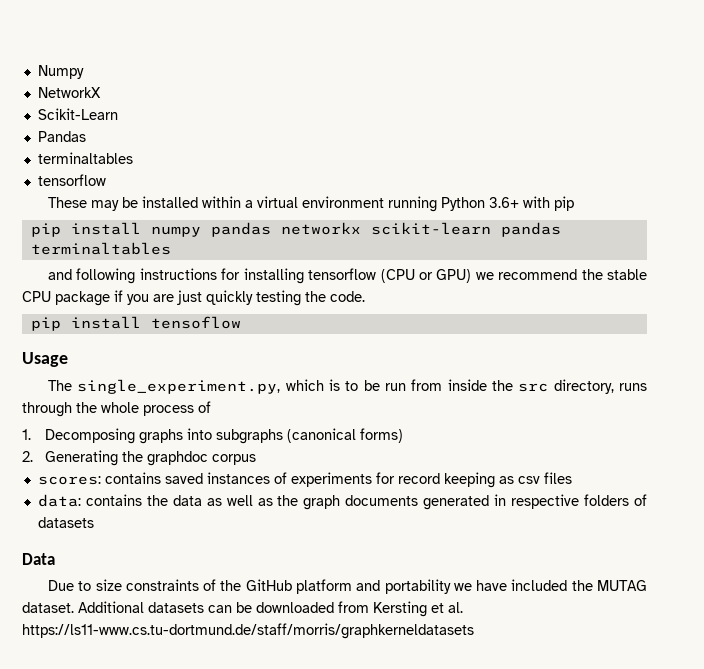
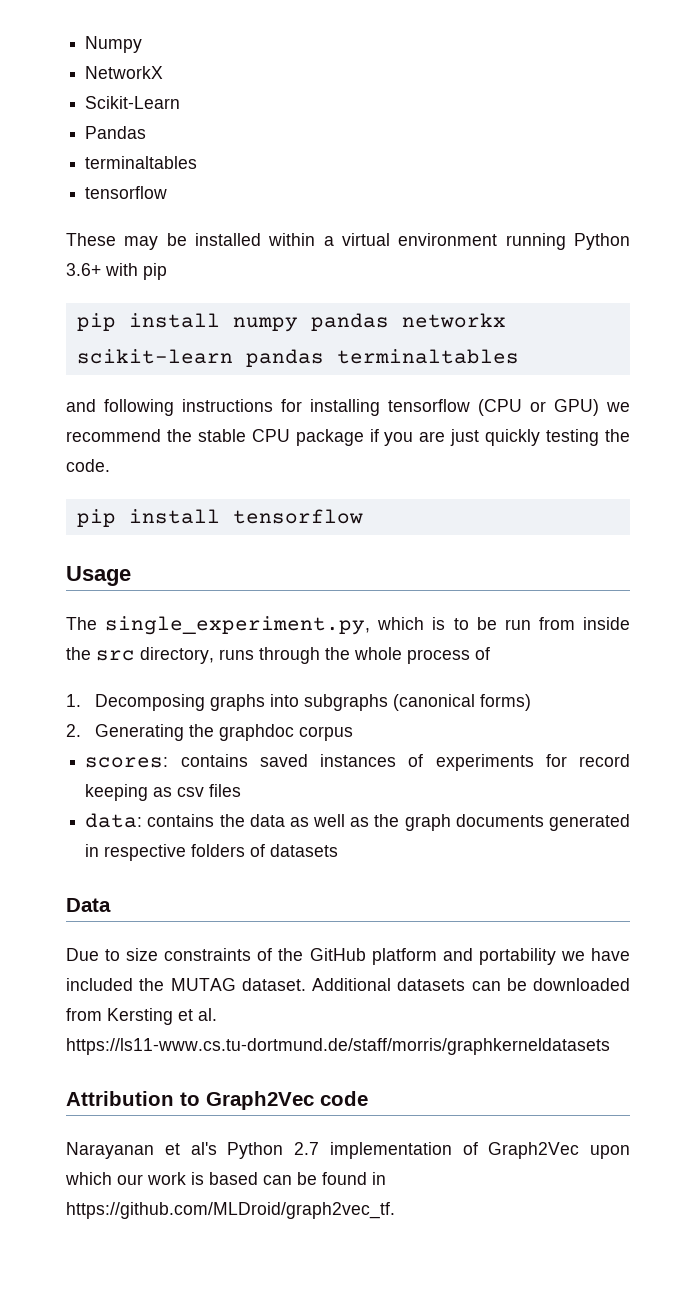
- pip install tensoflow
+ pip install tensorflow
+ Attribution to Graph2Vec code
+ Narayanan et al's Python 2.7 implementation of Graph2Vec upon which our work is based can be found in https://github.com/MLDroid/graph2vec_tf.

